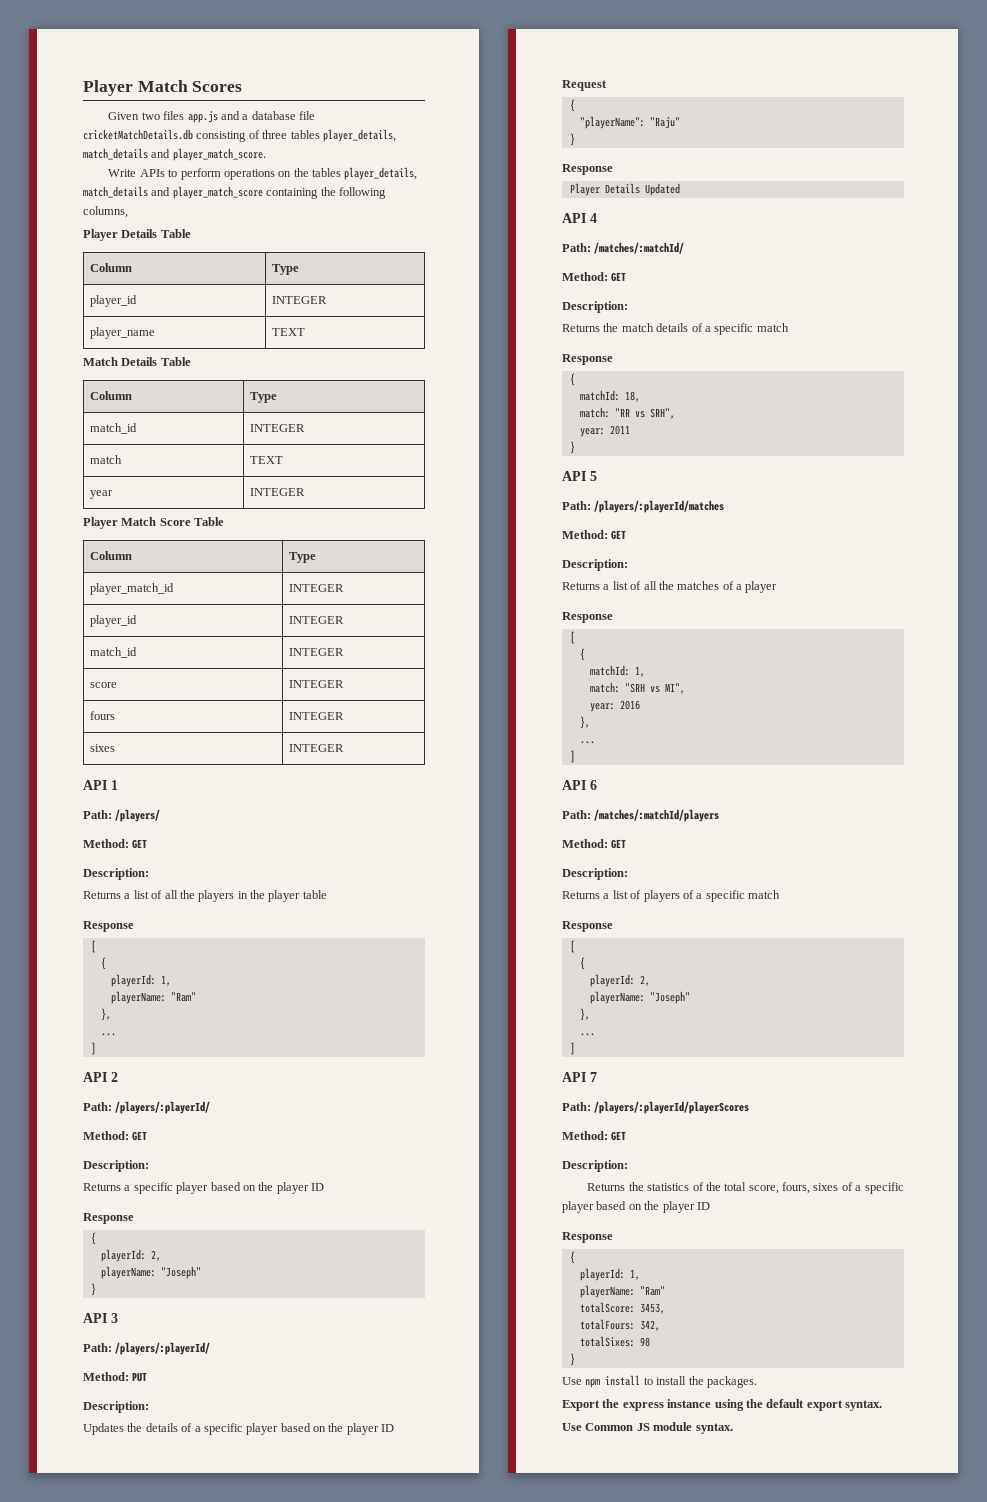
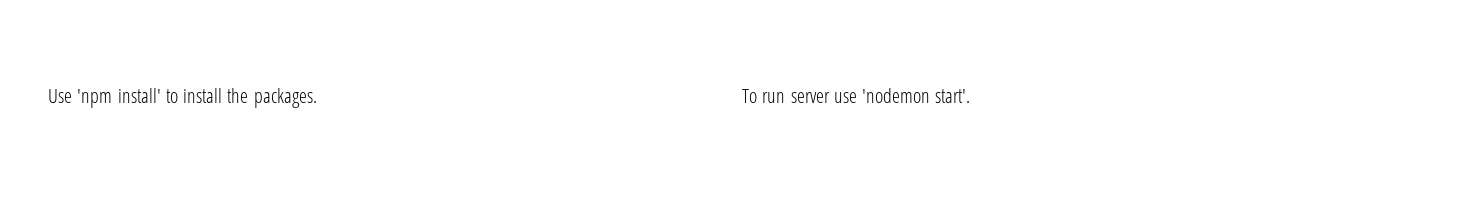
- Player Match Scores
- Given two files app.js and a database file cricketMatchDetails.db consisting of three tables player_details, match_details and player_match_score.
- Write APIs to perform operations on the tables player_details, match_details and player_match_score containing the following columns,
- Player Details Table
- Column | Type
- player_id | INTEGER
- player_name | TEXT
- Match Details Table
- Column | Type
- match_id | INTEGER
- match | TEXT
- year | INTEGER
- Player Match Score Table
- Column | Type
- player_match_id | INTEGER
- player_id | INTEGER
- match_id | INTEGER
- score | INTEGER
- fours | INTEGER
- sixes | INTEGER
- API 1
- Path: /players/
- Method: GET
- Description:
- Returns a list of all the players in the player table
- Response
- [
- {
- playerId: 1,
- playerName: "Ram"
- },
- ...
- ]
- API 2
- Path: /players/:playerId/
- Method: GET
- Description:
- Returns a specific player based on the player ID
- Response
- {
- playerId: 2,
- playerName: "Joseph"
- }
- API 3
- Path: /players/:playerId/
- Method: PUT
- Description:
- Updates the details of a specific player based on the player ID
- Request
- {
- "playerName": "Raju"
- }
- Response
- Player Details Updated
- API 4
- Path: /matches/:matchId/
- Method: GET
- Description:
- Returns the match details of a specific match
- Response
- {
- matchId: 18,
- match: "RR vs SRH",
- year: 2011
- }
- API 5
- Path: /players/:playerId/matches
- Method: GET
- Description:
- Returns a list of all the matches of a player
- Response
- [
- {
- matchId: 1,
- match: "SRH vs MI",
- year: 2016
- },
- ...
- ]
- API 6
- Path: /matches/:matchId/players
- Method: GET
- Description:
- Returns a list of players of a specific match
- Response
- [
- {
- playerId: 2,
- playerName: "Joseph"
- },
- ...
- ]
- API 7
- Path: /players/:playerId/playerScores
- Method: GET
- Description:
- Returns the statistics of the total score, fours, sixes of a specific player based on the player ID
- Response
- {
- playerId: 1,
- playerName: "Ram"
- totalScore: 3453,
- totalFours: 342,
- totalSixes: 98
- }
- Use npm install to install the packages.
- Export the express instance using the default export syntax.
- Use Common JS module syntax.
+ Use 'npm install' to install the packages.
+ To run server use 'nodemon start'.

